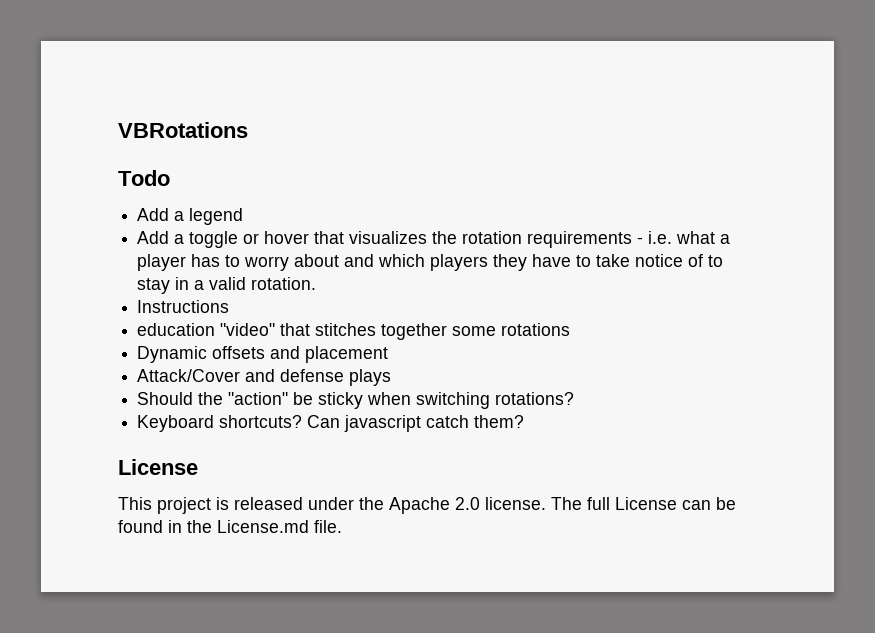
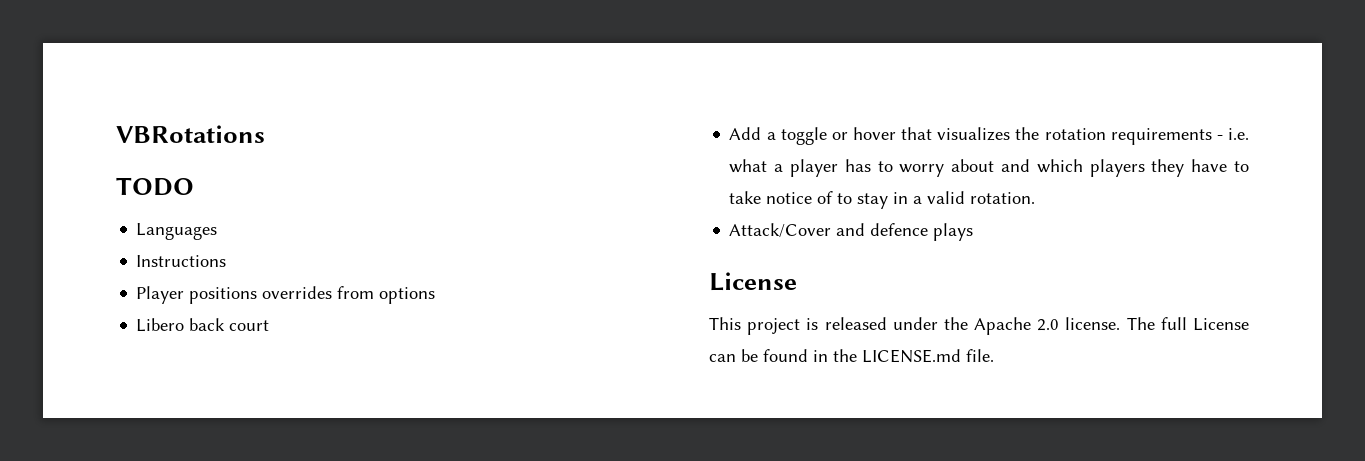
- Todo
- Add a legend
+ TODO
+ Languages
+ Instructions
+ Player positions overrides from options
+ Libero back court
- Instructions
- education "video" that stitches together some rotations
- Dynamic offsets and placement
- Attack/Cover and defense plays
+ Attack/Cover and defence plays
- Should the "action" be sticky when switching rotations?
- Keyboard shortcuts? Can javascript catch them?
- The full License can be found in the License.md file.
+ The full License can be found in the LICENSE.md file.

